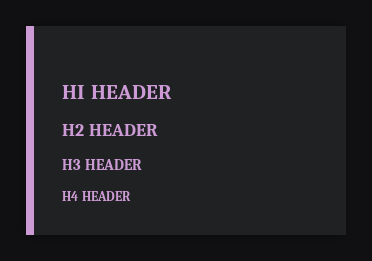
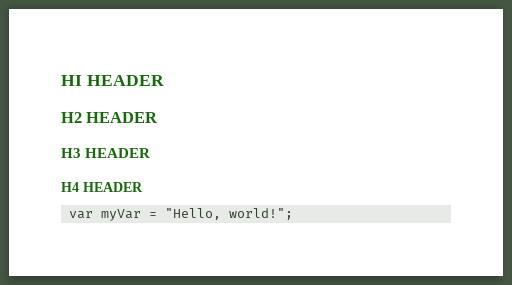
+ var myVar = "Hello, world!";

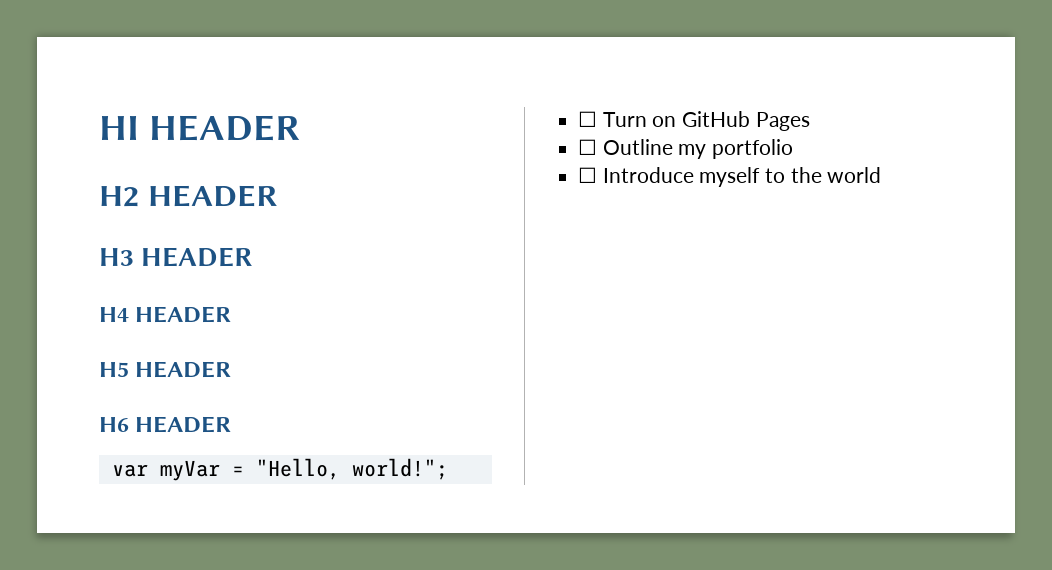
+ H5 HEADER
+ H6 HEADER
+ ☐ Turn on GitHub Pages
+ ☐ Outline my portfolio
+ ☐ Introduce myself to the world

